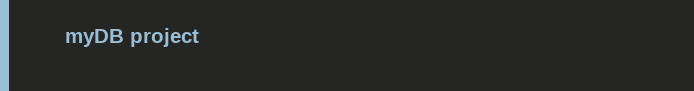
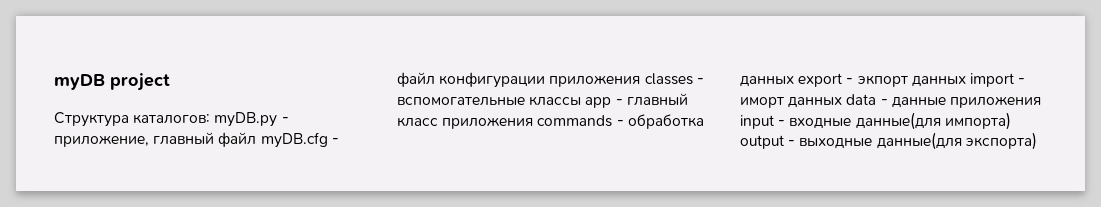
+ Структура каталогов: myDB.py - приложение, главный файл myDB.cfg - файл конфигурации приложения classes - вспомогательные классы app - главный класс приложения commands - обработка данных export - экпорт данных import - иморт данных data - данные приложения input - входные данные(для импорта) output - выходные данные(для экспорта)

